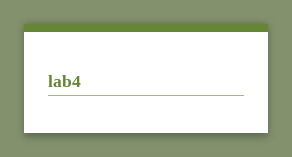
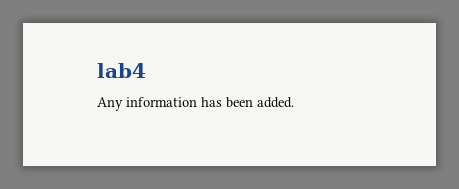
+ Any information has been added.

